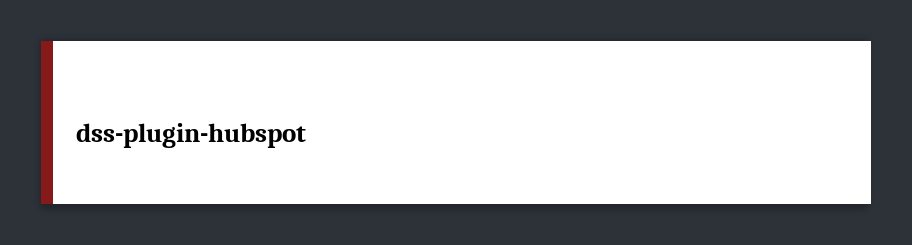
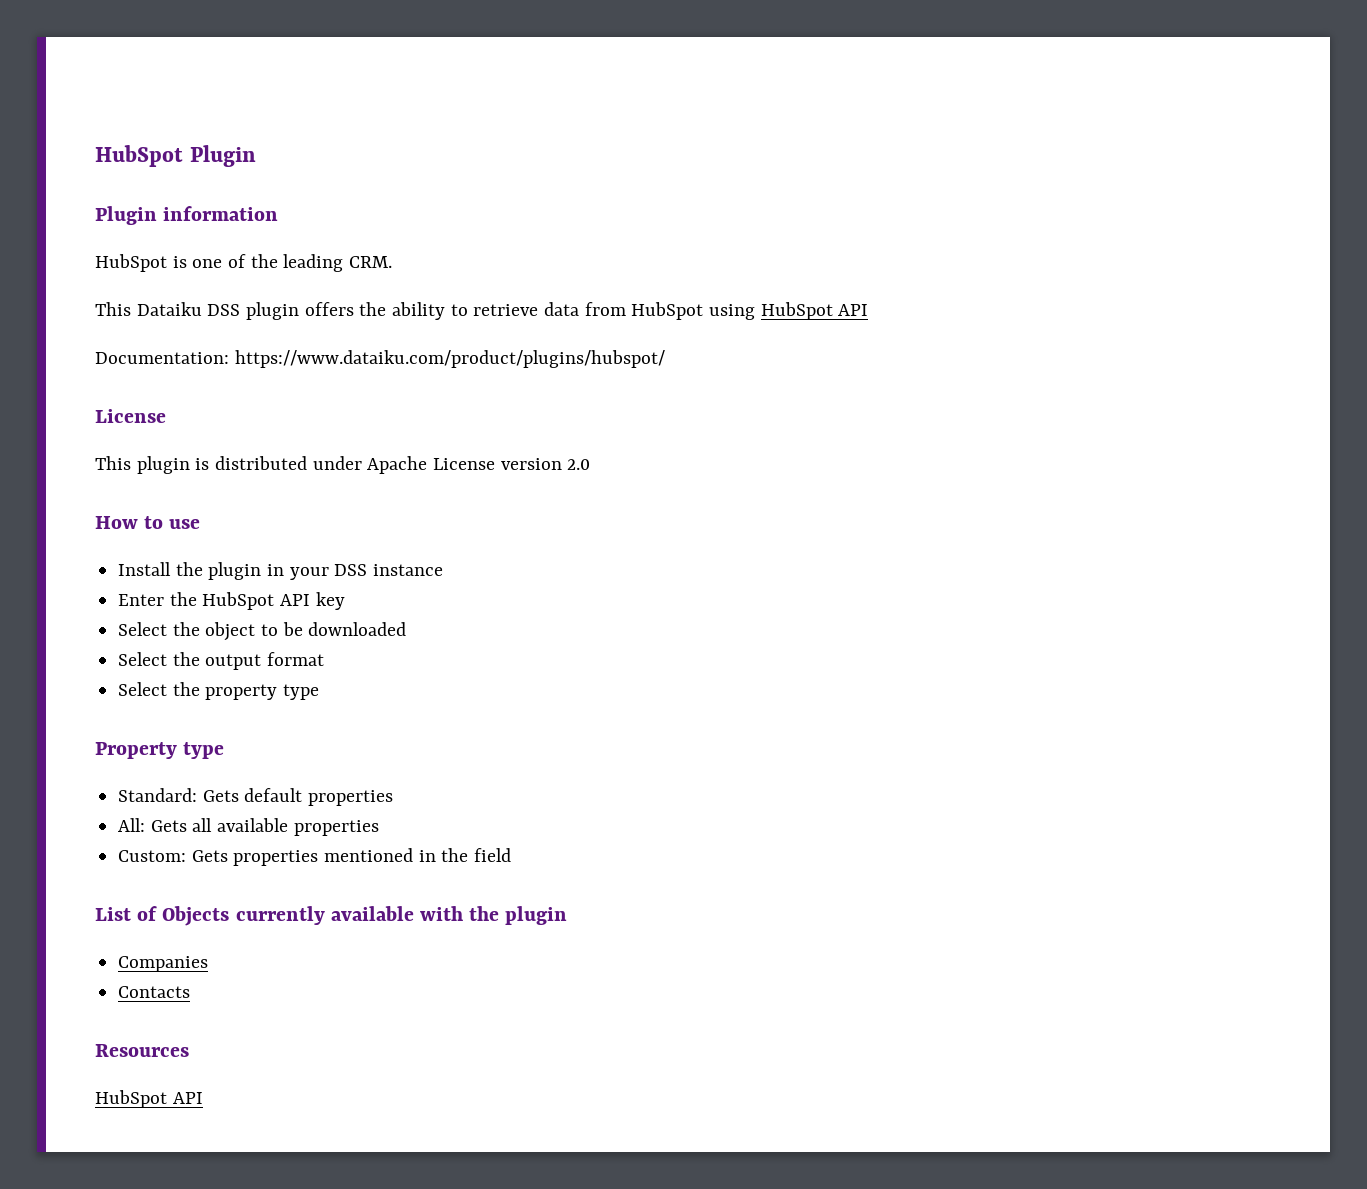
- dss-plugin-hubspot
+ HubSpot Plugin
+ Plugin information
+ HubSpot is one of the leading CRM.
+ This Dataiku DSS plugin offers the ability to retrieve data from HubSpot using HubSpot API
+ Documentation: https://www.dataiku.com/product/plugins/hubspot/
+ License
+ This plugin is distributed under Apache License version 2.0
+ How to use
+ Install the plugin in your DSS instance
+ Enter the HubSpot API key
+ Select the object to be downloaded
+ Select the output format
+ Select the property type
+ Property type
+ Standard: Gets default properties
+ All: Gets all available properties
+ Custom: Gets properties mentioned in the field
+ List of Objects currently available with the plugin
+ Companies
+ Contacts
+ Resources
+ HubSpot API

